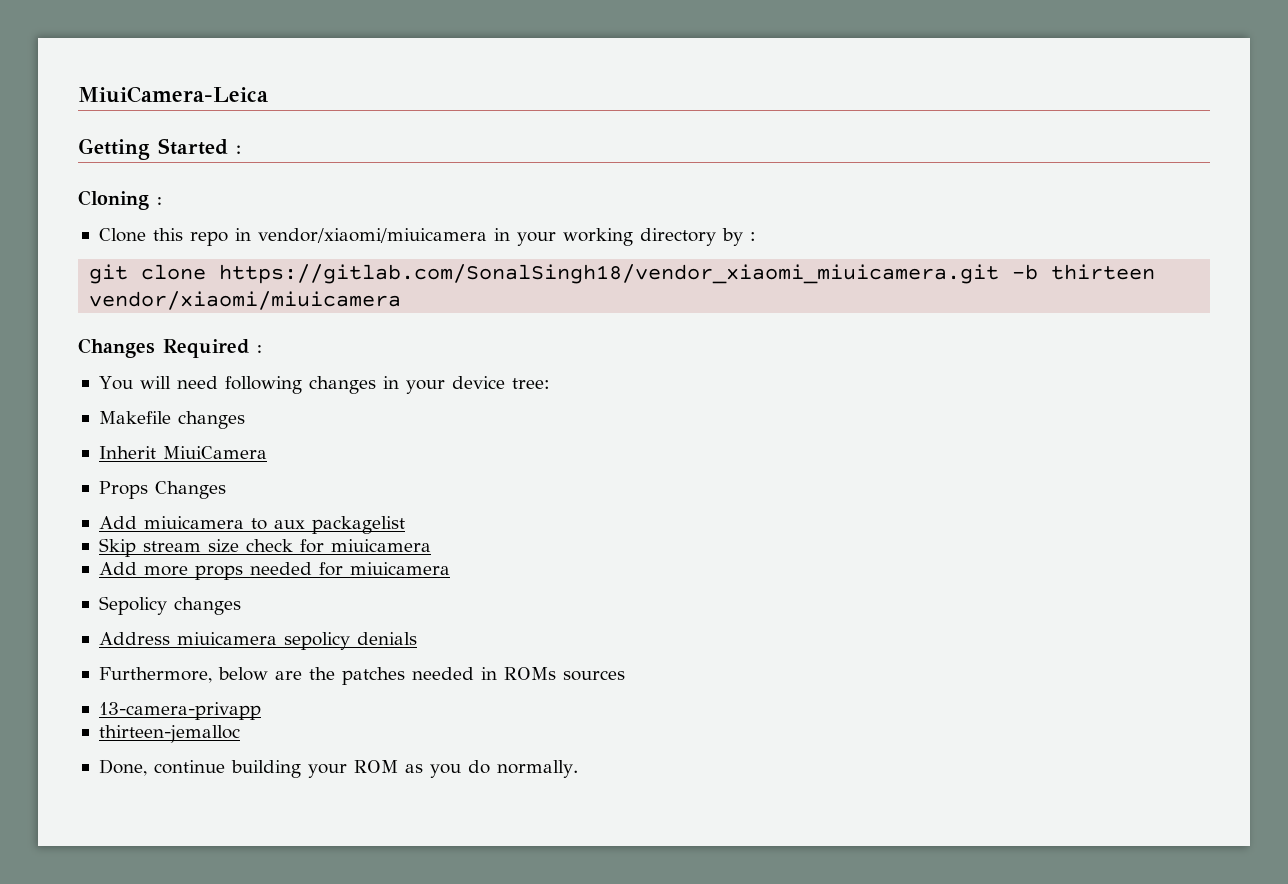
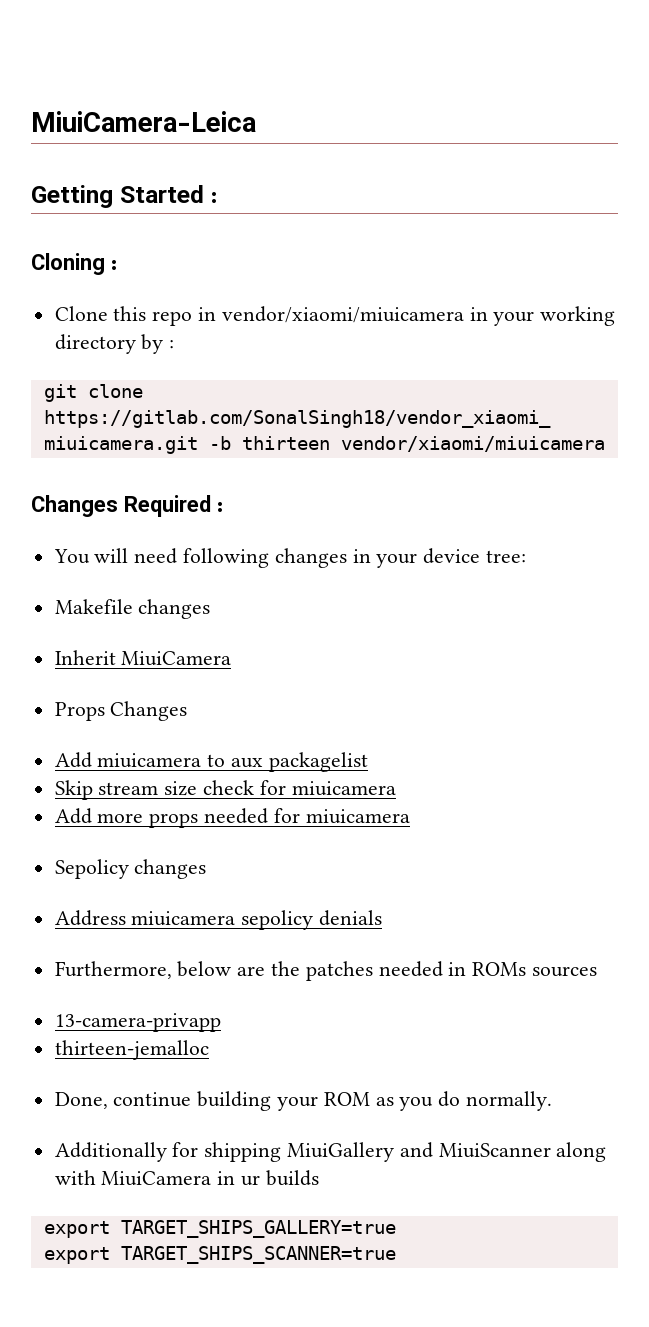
+ Additionally for shipping MiuiGallery and MiuiScanner along with MiuiCamera in ur builds
+ export TARGET_SHIPS_GALLERY=true
+ export TARGET_SHIPS_SCANNER=true

